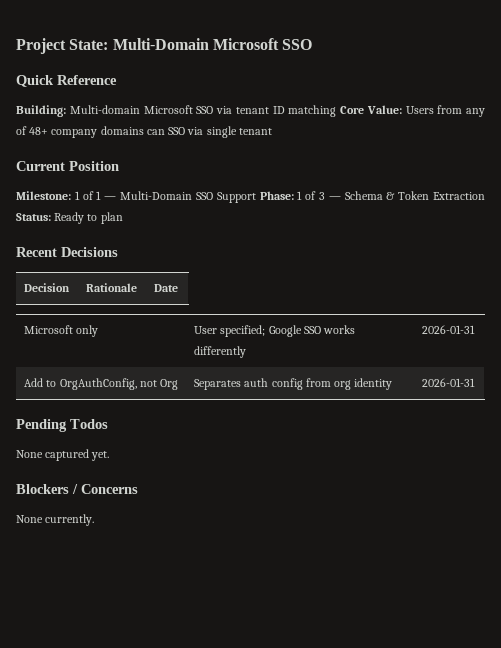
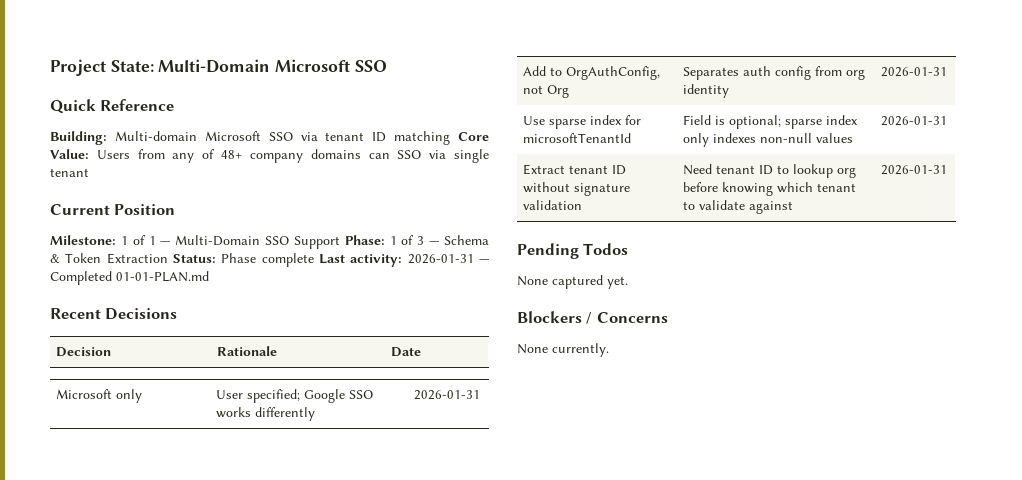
- Milestone: 1 of 1 — Multi-Domain SSO Support Phase: 1 of 3 — Schema & Token Extraction Status: Ready to plan
+ Milestone: 1 of 1 — Multi-Domain SSO Support Phase: 1 of 3 — Schema & Token Extraction Status: Phase complete Last activity: 2026-01-31 — Completed 01-01-PLAN.md
+ Use sparse index for microsoftTenantId | Field is optional; sparse index only indexes non-null values | 2026-01-31
+ Extract tenant ID without signature validation | Need tenant ID to lookup org before knowing which tenant to validate against | 2026-01-31

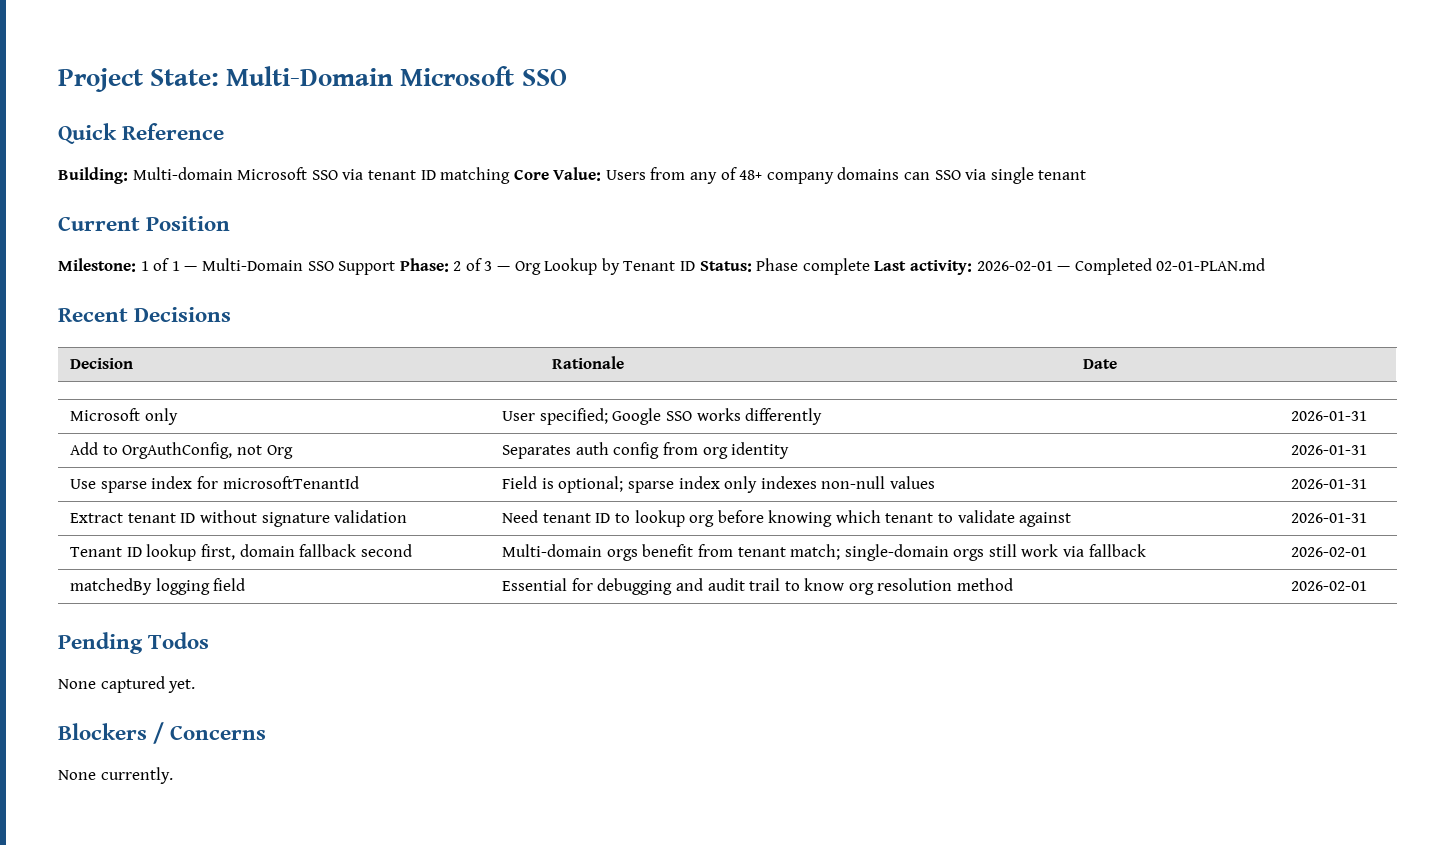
- Milestone: 1 of 1 — Multi-Domain SSO Support Phase: 1 of 3 — Schema & Token Extraction Status: Phase complete Last activity: 2026-01-31 — Completed 01-01-PLAN.md
+ Milestone: 1 of 1 — Multi-Domain SSO Support Phase: 2 of 3 — Org Lookup by Tenant ID Status: Phase complete Last activity: 2026-02-01 — Completed 02-01-PLAN.md
+ Tenant ID lookup first, domain fallback second | Multi-domain orgs benefit from tenant match; single-domain orgs still work via fallback | 2026-02-01
+ matchedBy logging field | Essential for debugging and audit trail to know org resolution method | 2026-02-01

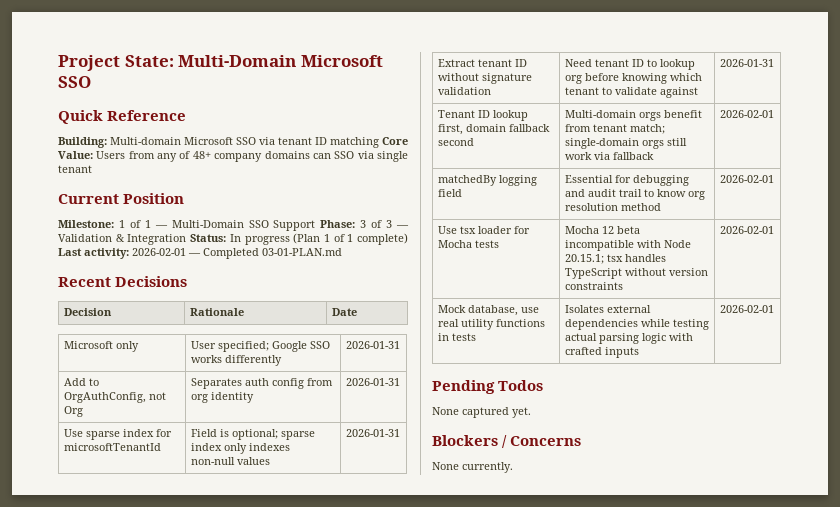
- Milestone: 1 of 1 — Multi-Domain SSO Support Phase: 2 of 3 — Org Lookup by Tenant ID Status: Phase complete Last activity: 2026-02-01 — Completed 02-01-PLAN.md
+ Milestone: 1 of 1 — Multi-Domain SSO Support Phase: 3 of 3 — Validation & Integration Status: In progress (Plan 1 of 1 complete) Last activity: 2026-02-01 — Completed 03-01-PLAN.md
+ Use tsx loader for Mocha tests | Mocha 12 beta incompatible with Node 20.15.1; tsx handles TypeScript without version constraints | 2026-02-01
+ Mock database, use real utility functions in tests | Isolates external dependencies while testing actual parsing logic with crafted inputs | 2026-02-01

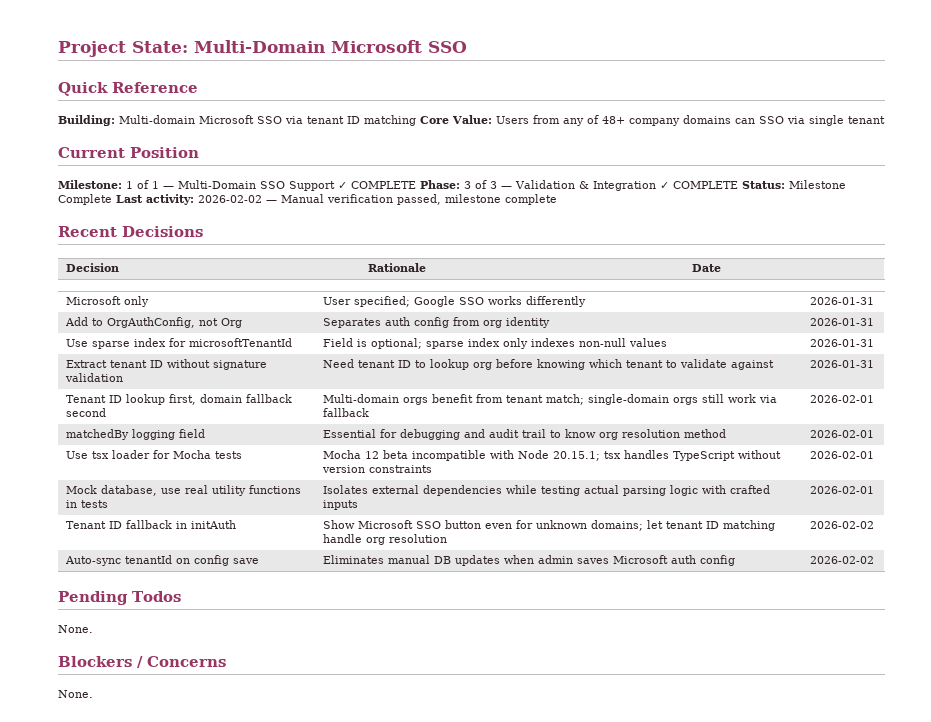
- Milestone: 1 of 1 — Multi-Domain SSO Support Phase: 3 of 3 — Validation & Integration Status: In progress (Plan 1 of 1 complete) Last activity: 2026-02-01 — Completed 03-01-PLAN.md
+ Milestone: 1 of 1 — Multi-Domain SSO Support ✓ COMPLETE Phase: 3 of 3 — Validation & Integration ✓ COMPLETE Status: Milestone Complete Last activity: 2026-02-02 — Manual verification passed, milestone complete
+ Tenant ID fallback in initAuth | Show Microsoft SSO button even for unknown domains; let tenant ID matching handle org resolution | 2026-02-02
+ Auto-sync tenantId on config save | Eliminates manual DB updates when admin saves Microsoft auth config | 2026-02-02
  Pending Todos
- None captured yet.
+ None.
  Blockers / Concerns
- None currently.
+ None.

